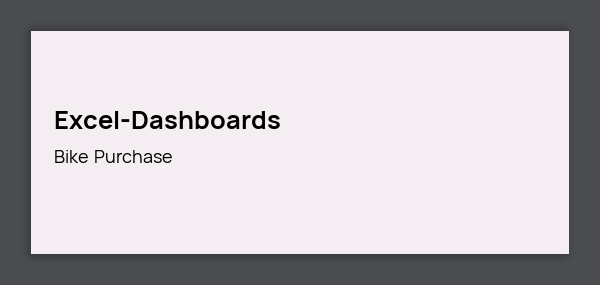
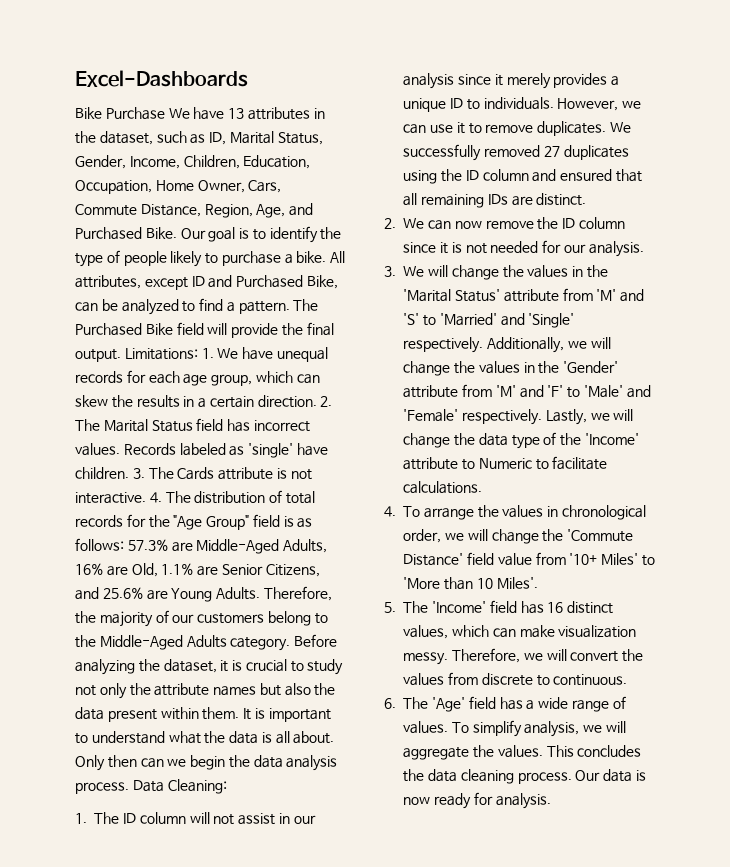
- Bike Purchase
+ Bike Purchase We have 13 attributes in the dataset, such as ID, Marital Status, Gender, Income, Children, Education, Occupation, Home Owner, Cars, Commute Distance, Region, Age, and Purchased Bike. Our goal is to identify the type of people likely to purchase a bike. All attributes, except ID and Purchased Bike, can be analyzed to find a pattern. The Purchased Bike field will provide the final output. Limitations: 1. We have unequal records for each age group, which can skew the results in a certain direction. 2. The Marital Status field has incorrect values. Records labeled as 'single' have children. 3. The Cards attribute is not interactive. 4. The distribution of total records for the "Age Group" field is as follows: 57.3% are Middle-Aged Adults, 16% are Old, 1.1% are Senior Citizens, and 25.6% are Young Adults. Therefore, the majority of our customers belong to the Middle-Aged Adults category. Before analyzing the dataset, it is crucial to study not only the attribute names but also the data present within them. It is important to understand what the data is all about. Only then can we begin the data analysis process. Data Cleaning:
+ 1. The ID column will not assist in our analysis since it merely provides a unique ID to individuals. However, we can use it to remove duplicates. We successfully removed 27 duplicates using the ID column and ensured that all remaining IDs are distinct.
+ 2. We can now remove the ID column since it is not needed for our analysis.
+ 3. We will change the values in the 'Marital Status' attribute from 'M' and 'S' to 'Married' and 'Single' respectively. Additionally, we will change the values in the 'Gender' attribute from 'M' and 'F' to 'Male' and 'Female' respectively. Lastly, we will change the data type of the 'Income' attribute to Numeric to facilitate calculations.
+ 4. To arrange the values in chronological order, we will change the 'Commute Distance' field value from '10+ Miles' to 'More than 10 Miles'.
+ 5. The 'Income' field has 16 distinct values, which can make visualization messy. Therefore, we will convert the values from discrete to continuous.
+ 6. The 'Age' field has a wide range of values. To simplify analysis, we will aggregate the values. This concludes the data cleaning process. Our data is now ready for analysis.

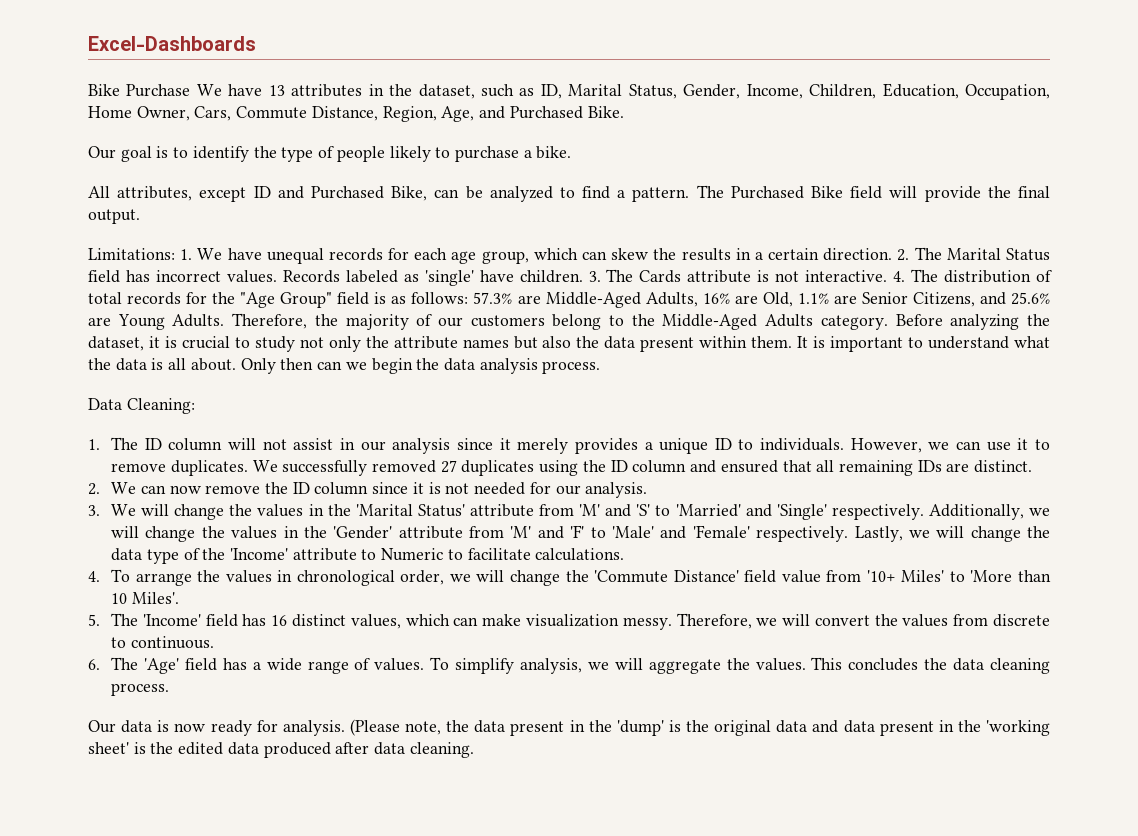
- Bike Purchase We have 13 attributes in the dataset, such as ID, Marital Status, Gender, Income, Children, Education, Occupation, Home Owner, Cars, Commute Distance, Region, Age, and Purchased Bike. Our goal is to identify the type of people likely to purchase a bike. All attributes, except ID and Purchased Bike, can be analyzed to find a pattern.
+ Bike Purchase We have 13 attributes in the dataset, such as ID, Marital Status, Gender, Income, Children, Education, Occupation, Home Owner, Cars, Commute Distance, Region, Age, and Purchased Bike.
+ Our goal is to identify the type of people likely to purchase a bike.
+ All attributes, except ID and Purchased Bike, can be analyzed to find a pattern.
- The Purchased Bike field will provide the final output. Limitations: 1. We have unequal records for each age group, which can skew the results in a certain direction.
+ The Purchased Bike field will provide the final output.
+ Limitations: 1. We have unequal records for each age group, which can skew the results in a certain direction.
- Only then can we begin the data analysis process. Data Cleaning:
+ Only then can we begin the data analysis process.
+ Data Cleaning:
- This concludes the data cleaning process. Our data is now ready for analysis.
+ This concludes the data cleaning process.
+ Our data is now ready for analysis.
+ (Please note, the data present in the 'dump' is the original data and data present in the 'working sheet' is the edited data produced after data cleaning.

